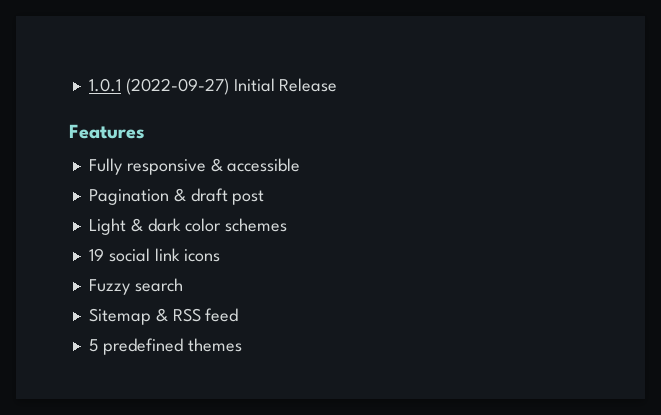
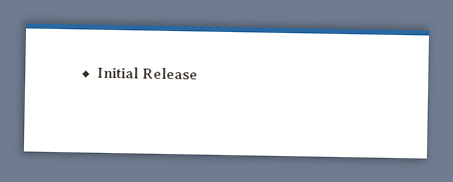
- 1.0.1 (2022-09-27) Initial Release
+ Initial Release
- Features
- Fully responsive & accessible
- Pagination & draft post
- Light & dark color schemes
- 19 social link icons
- Fuzzy search
- Sitemap & RSS feed
- 5 predefined themes

